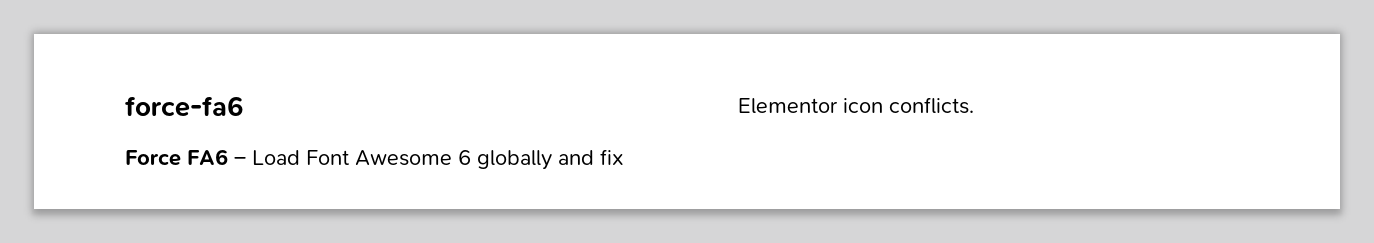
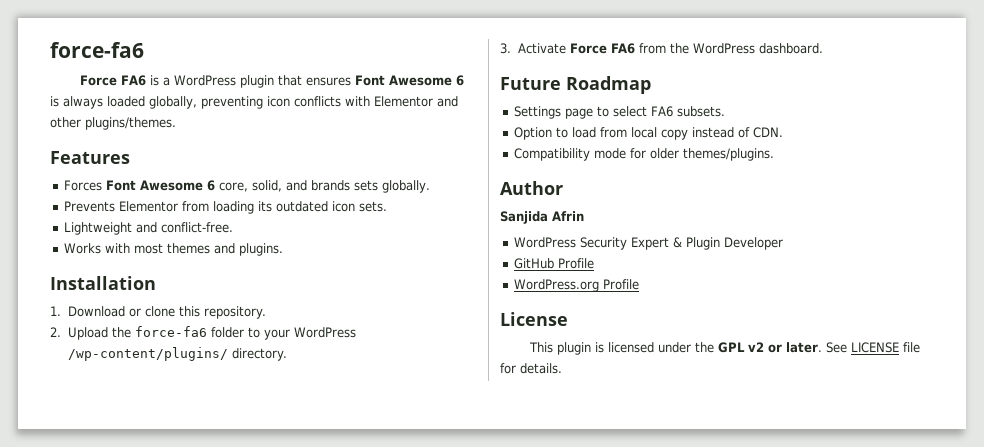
- Force FA6 – Load Font Awesome 6 globally and fix Elementor icon conflicts.
+ Force FA6 is a WordPress plugin that ensures Font Awesome 6 is always loaded globally, preventing icon conflicts with Elementor and other plugins/themes.
+ Features
+ Forces Font Awesome 6 core, solid, and brands sets globally.
+ Prevents Elementor from loading its outdated icon sets.
+ Lightweight and conflict-free.
+ Works with most themes and plugins.
+ Installation
+ 1. Download or clone this repository.
+ 2. Upload the force-fa6 folder to your WordPress /wp-content/plugins/ directory.
+ 3. Activate Force FA6 from the WordPress dashboard.
+ Future Roadmap
+ Settings page to select FA6 subsets.
+ Option to load from local copy instead of CDN.
+ Compatibility mode for older themes/plugins.
+ Author
+ Sanjida Afrin
+ WordPress Security Expert & Plugin Developer
+ GitHub Profile
+ WordPress.org Profile
+ License
+ This plugin is licensed under the GPL v2 or later. See LICENSE file for details.

